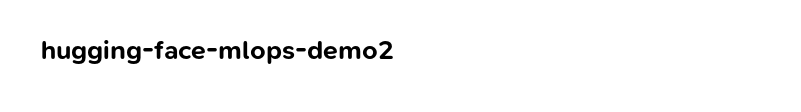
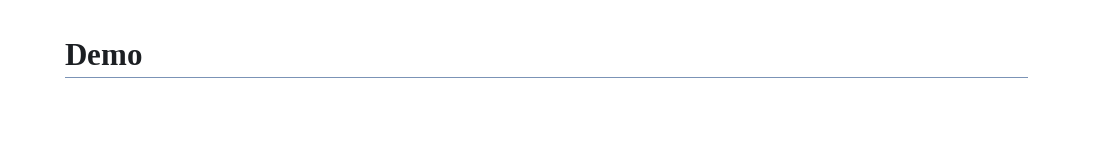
- hugging-face-mlops-demo2
+ Demo

